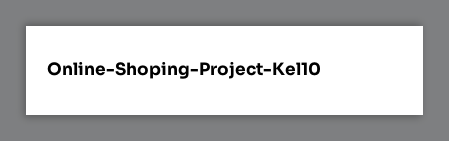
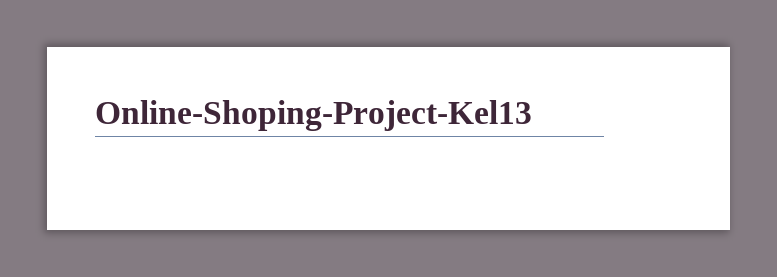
- Online-Shoping-Project-Kel10
+ Online-Shoping-Project-Kel13

